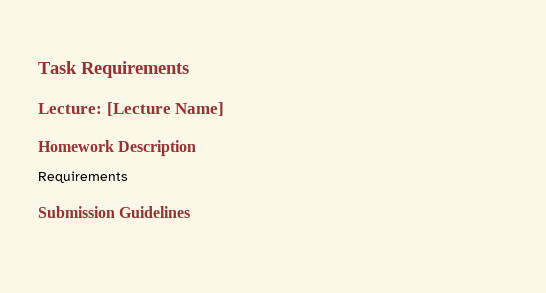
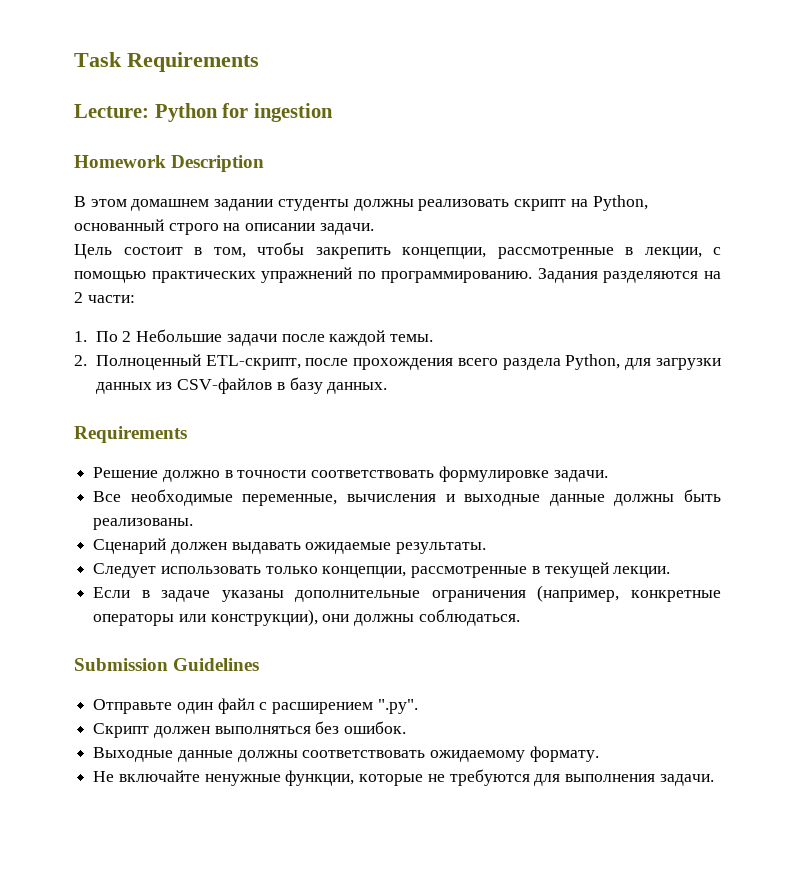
- Lecture: [Lecture Name]
+ Lecture: Python for ingestion
  Homework Description
+ В этом домашнем задании студенты должны реализовать скрипт на Python, основанный строго на описании задачи.
+ Цель состоит в том, чтобы закрепить концепции, рассмотренные в лекции, с помощью практических упражнений по программированию. Задания разделяются на 2 части:
+ 1. По 2 Небольшие задачи после каждой темы.
+ 2. Полноценный ETL-скрипт, после прохождения всего раздела Python, для загрузки данных из CSV-файлов в базу данных.
  Requirements
+ Решение должно в точности соответствовать формулировке задачи.
+ Все необходимые переменные, вычисления и выходные данные должны быть реализованы.
+ Сценарий должен выдавать ожидаемые результаты.
+ Следует использовать только концепции, рассмотренные в текущей лекции.
+ Если в задаче указаны дополнительные ограничения (например, конкретные операторы или конструкции), они должны соблюдаться.
  Submission Guidelines
+ Отправьте один файл с расширением ".py".
+ Скрипт должен выполняться без ошибок.
+ Выходные данные должны соответствовать ожидаемому формату.
+ Не включайте ненужные функции, которые не требуются для выполнения задачи.

